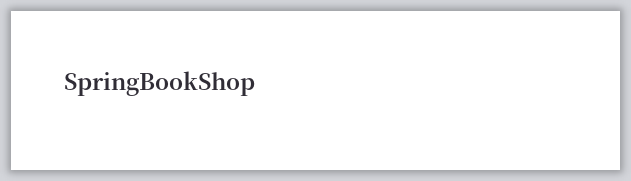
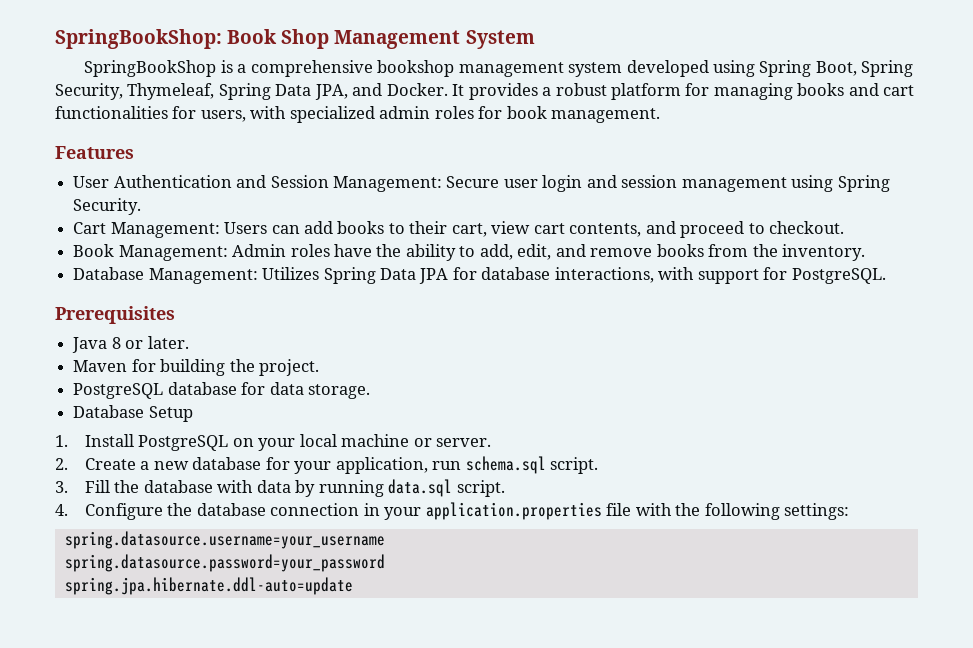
- SpringBookShop
+ SpringBookShop: Book Shop Management System
+ SpringBookShop is a comprehensive bookshop management system developed using Spring Boot, Spring Security, Thymeleaf, Spring Data JPA, and Docker. It provides a robust platform for managing books and cart functionalities for users, with specialized admin roles for book management.
+ Features
+ User Authentication and Session Management: Secure user login and session management using Spring Security.
+ Cart Management: Users can add books to their cart, view cart contents, and proceed to checkout.
+ Book Management: Admin roles have the ability to add, edit, and remove books from the inventory.
+ Database Management: Utilizes Spring Data JPA for database interactions, with support for PostgreSQL.
+ Prerequisites
+ Java 8 or later.
+ Maven for building the project.
+ PostgreSQL database for data storage.
+ Database Setup
+ 1. Install PostgreSQL on your local machine or server.
+ 2. Create a new database for your application, run schema.sql script.
+ 3. Fill the database with data by running data.sql script.
+ 4. Configure the database connection in your application.properties file with the following settings:
+ spring.datasource.username=your_username
+ spring.datasource.password=your_password
+ spring.jpa.hibernate.ddl-auto=update

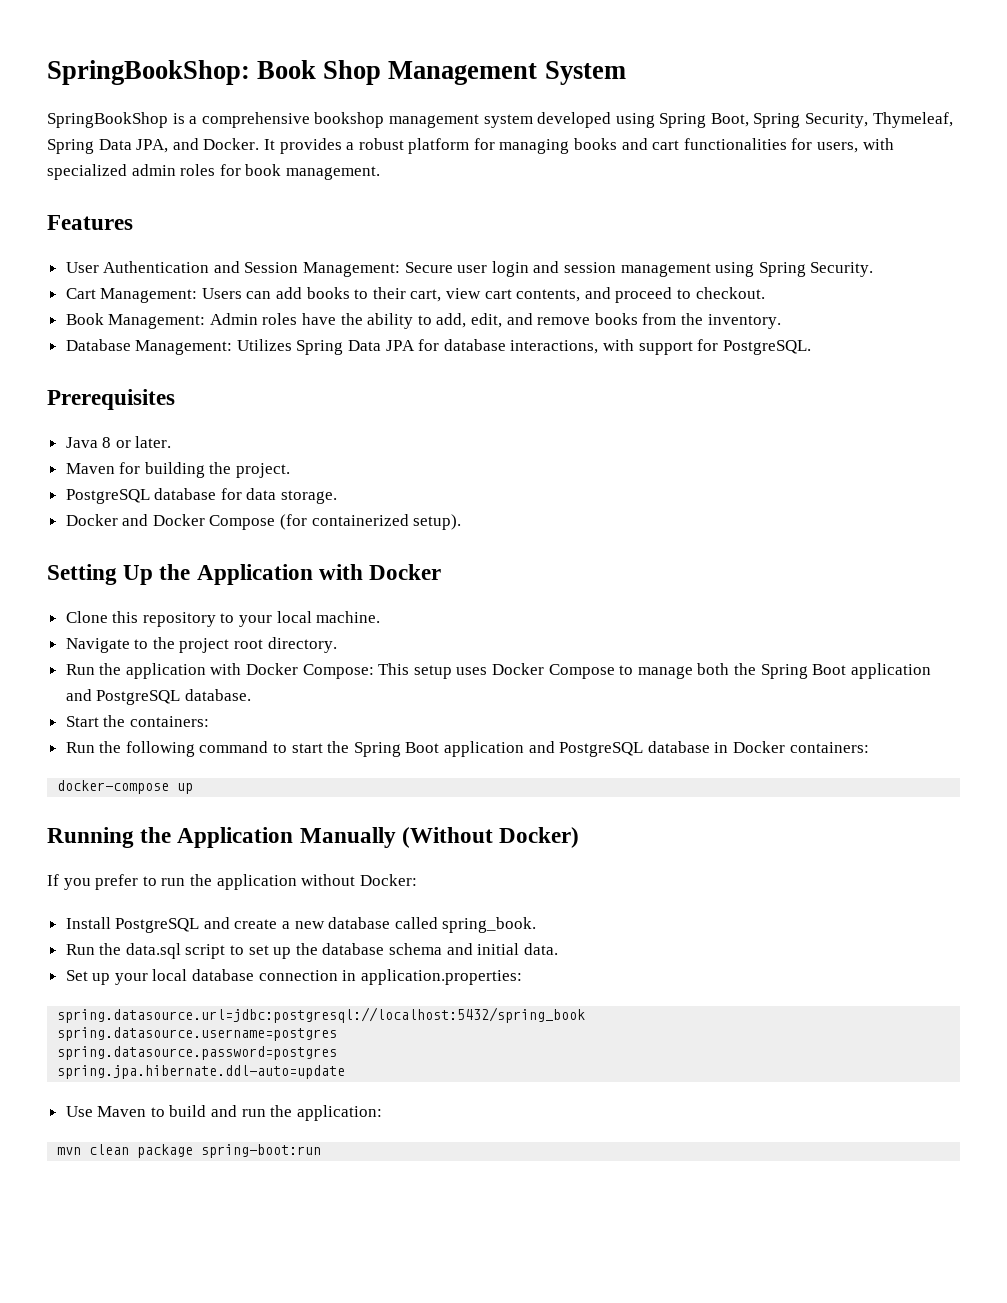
- Database Setup
- 1. Install PostgreSQL on your local machine or server.
- 2. Create a new database for your application, run schema.sql script.
- 3. Fill the database with data by running data.sql script.
- 4. Configure the database connection in your application.properties file with the following settings:
- spring.datasource.username=your_username
- spring.datasource.password=your_password
+ Docker and Docker Compose (for containerized setup).
+ Setting Up the Application with Docker
+ Clone this repository to your local machine.
+ Navigate to the project root directory.
+ Run the application with Docker Compose: This setup uses Docker Compose to manage both the Spring Boot application and PostgreSQL database.
+ Start the containers:
+ Run the following command to start the Spring Boot application and PostgreSQL database in Docker containers:
+ docker-compose up
+ Running the Application Manually (Without Docker)
+ If you prefer to run the application without Docker:
+ Install PostgreSQL and create a new database called spring_book.
+ Run the data.sql script to set up the database schema and initial data.
+ Set up your local database connection in application.properties:
+ spring.datasource.url=jdbc:postgresql://localhost:5432/spring_book
+ spring.datasource.username=postgres
+ spring.datasource.password=postgres
  spring.jpa.hibernate.ddl-auto=update
+ Use Maven to build and run the application:
+ mvn clean package spring-boot:run

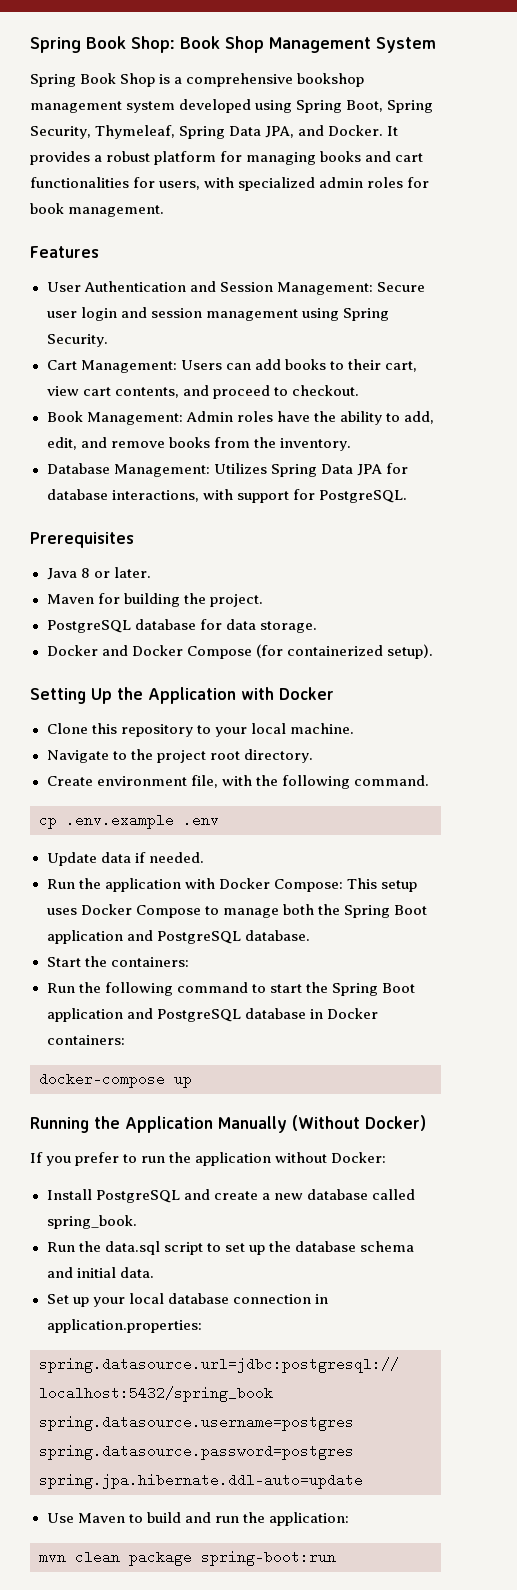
- SpringBookShop: Book Shop Management System
+ Spring Book Shop: Book Shop Management System
- SpringBookShop is a comprehensive bookshop management system developed using Spring Boot, Spring Security, Thymeleaf, Spring Data JPA, and Docker.
+ Spring Book Shop is a comprehensive bookshop management system developed using Spring Boot, Spring Security, Thymeleaf, Spring Data JPA, and Docker.
+ Create environment file, with the following command.
+ cp .env.example .env
+ Update data if needed.

